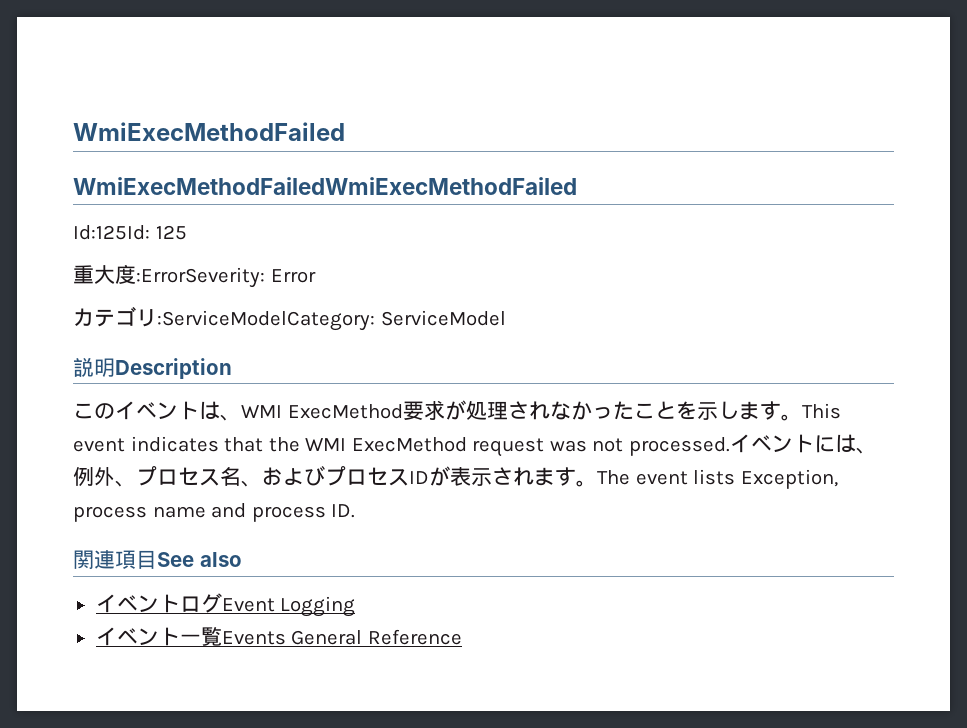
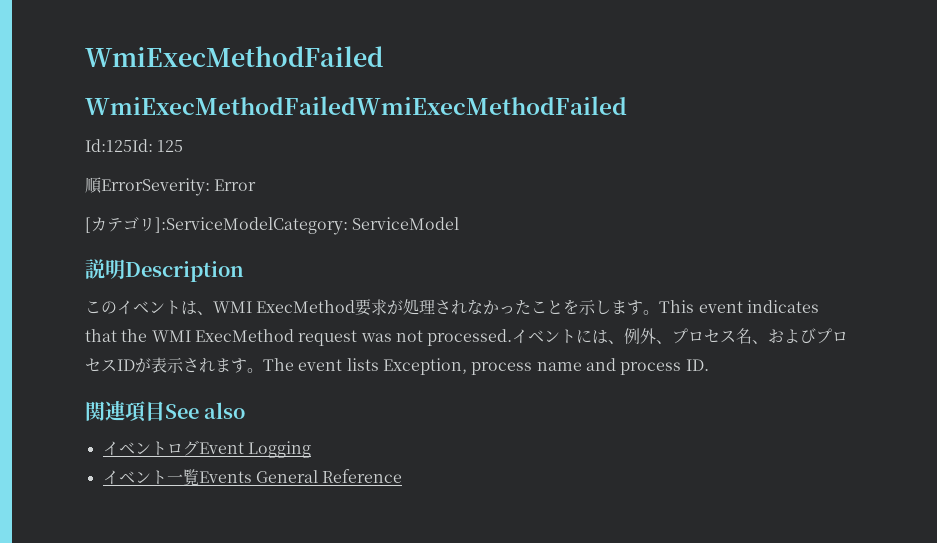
- 重大度:ErrorSeverity: Error
+ 順ErrorSeverity: Error
- カテゴリ:ServiceModelCategory: ServiceModel
+ [カテゴリ]:ServiceModelCategory: ServiceModel

